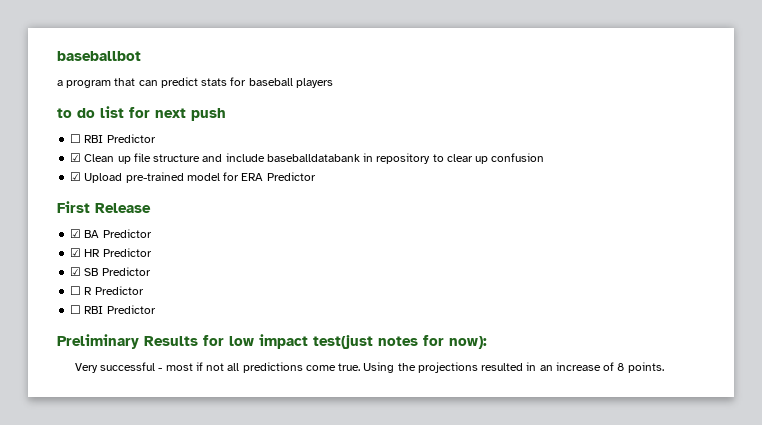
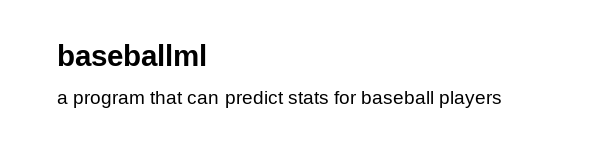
- baseballbot
+ baseballml
- to do list for next push
- ☐ RBI Predictor
- ☑ Clean up file structure and include baseballdatabank in repository to clear up confusion
- ☑ Upload pre-trained model for ERA Predictor
- First Release
- ☑ BA Predictor
- ☑ HR Predictor
- ☑ SB Predictor
- ☐ R Predictor
- ☐ RBI Predictor
- Preliminary Results for low impact test(just notes for now):
- Very successful - most if not all predictions come true. Using the projections resulted in an increase of 8 points.

